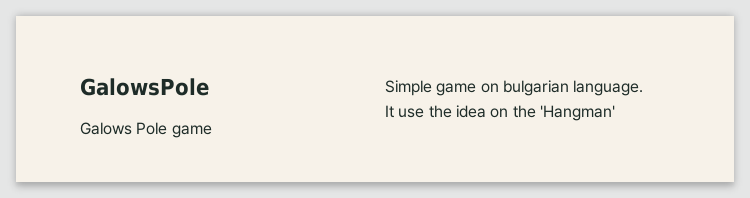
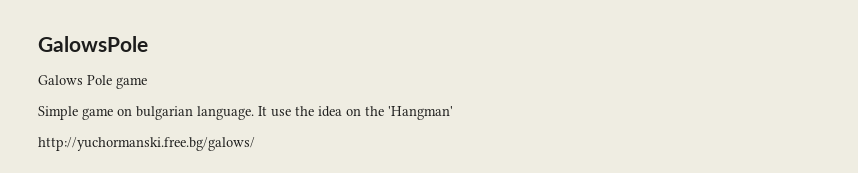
+ http://yuchormanski.free.bg/galows/

